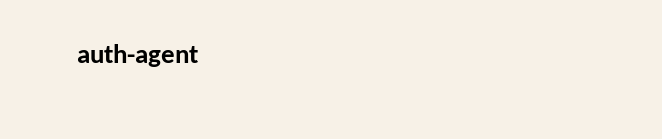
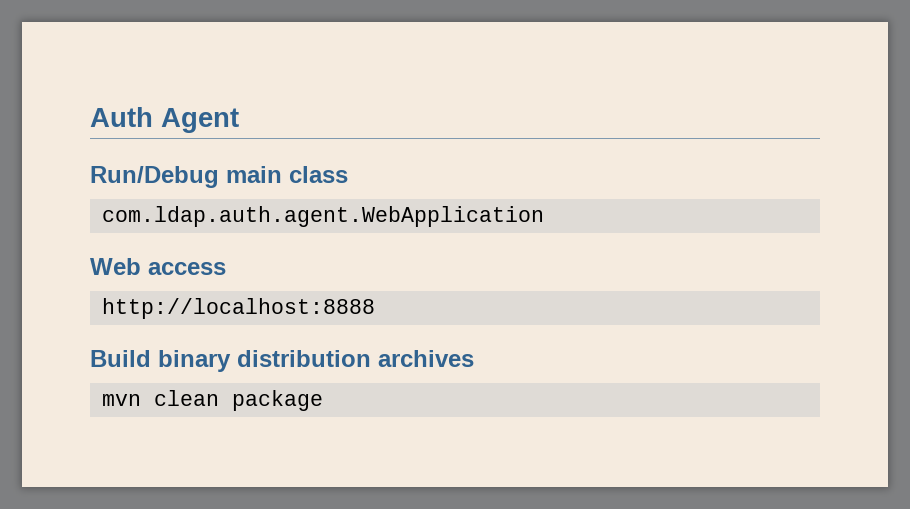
- auth-agent
+ Auth Agent
+ Run/Debug main class
+ com.ldap.auth.agent.WebApplication
+ Web access
+ http://localhost:8888
+ Build binary distribution archives
+ mvn clean package

